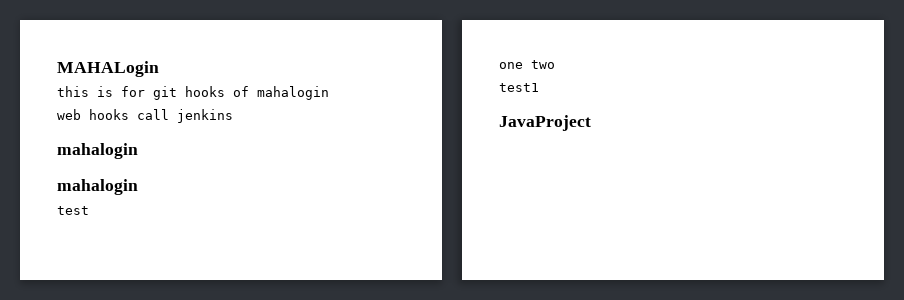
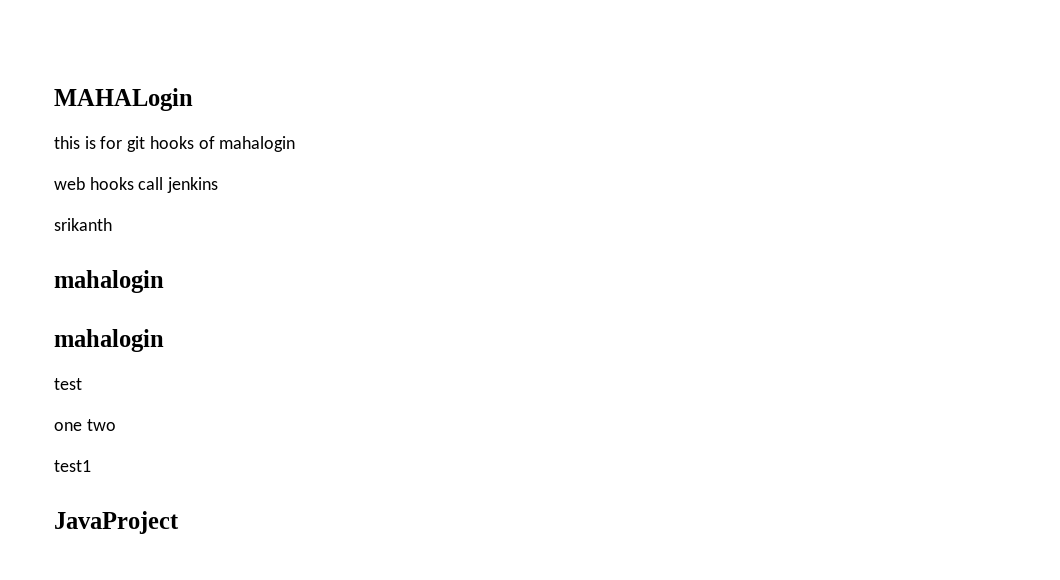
+ srikanth

